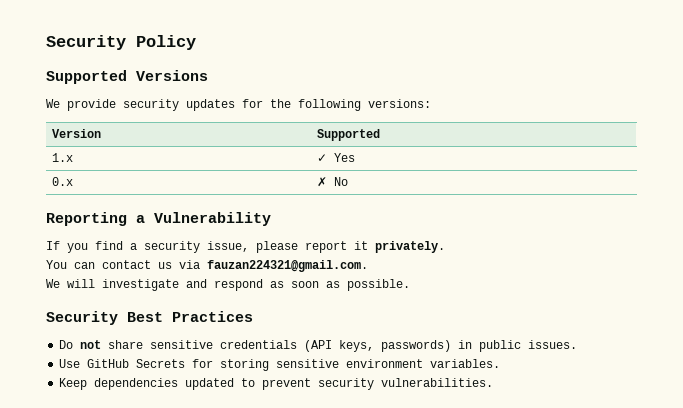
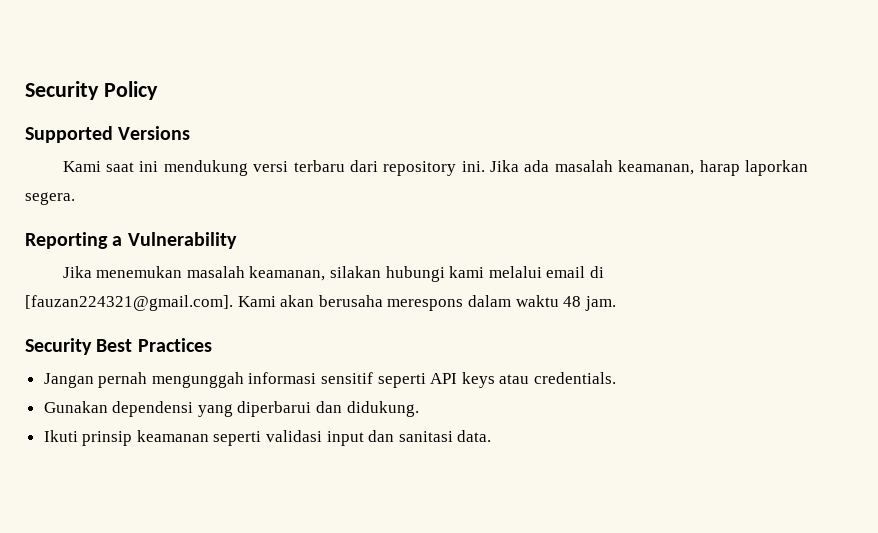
- We provide security updates for the following versions:
- Version | Supported
- 1.x | ✓ Yes
- 0.x | ✗ No
+ Kami saat ini mendukung versi terbaru dari repository ini. Jika ada masalah keamanan, harap laporkan segera.
  Reporting a Vulnerability
- If you find a security issue, please report it privately.
- You can contact us via fauzan224321@gmail.com.
- We will investigate and respond as soon as possible.
+ Jika menemukan masalah keamanan, silakan hubungi kami melalui email di [fauzan224321@gmail.com]. Kami akan berusaha merespons dalam waktu 48 jam.
  Security Best Practices
- Do not share sensitive credentials (API keys, passwords) in public issues.
- Use GitHub Secrets for storing sensitive environment variables.
- Keep dependencies updated to prevent security vulnerabilities.
+ Jangan pernah mengunggah informasi sensitif seperti API keys atau credentials.
+ Gunakan dependensi yang diperbarui dan didukung.
+ Ikuti prinsip keamanan seperti validasi input dan sanitasi data.

